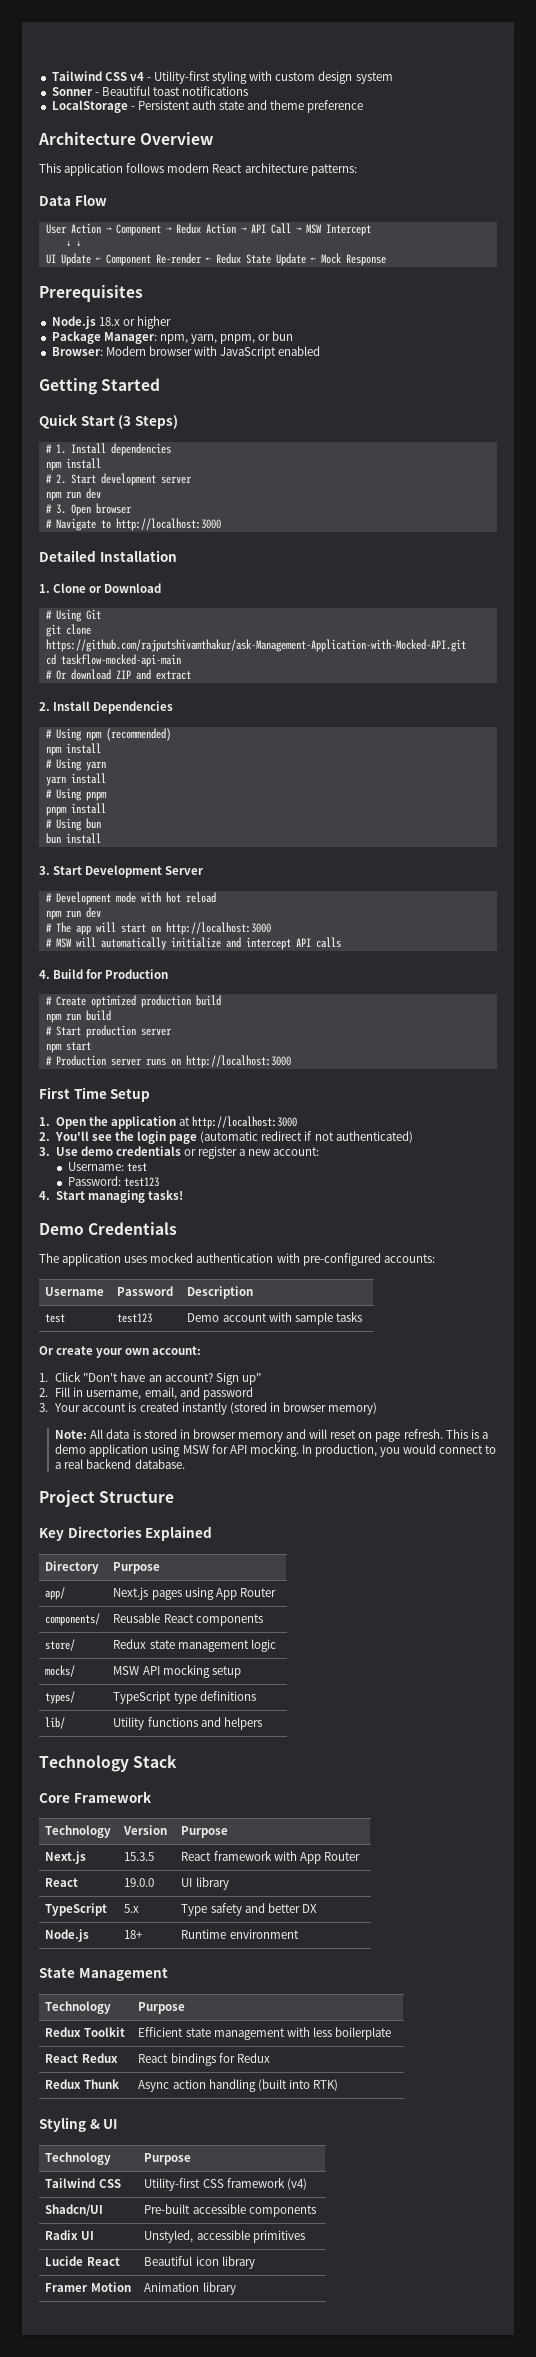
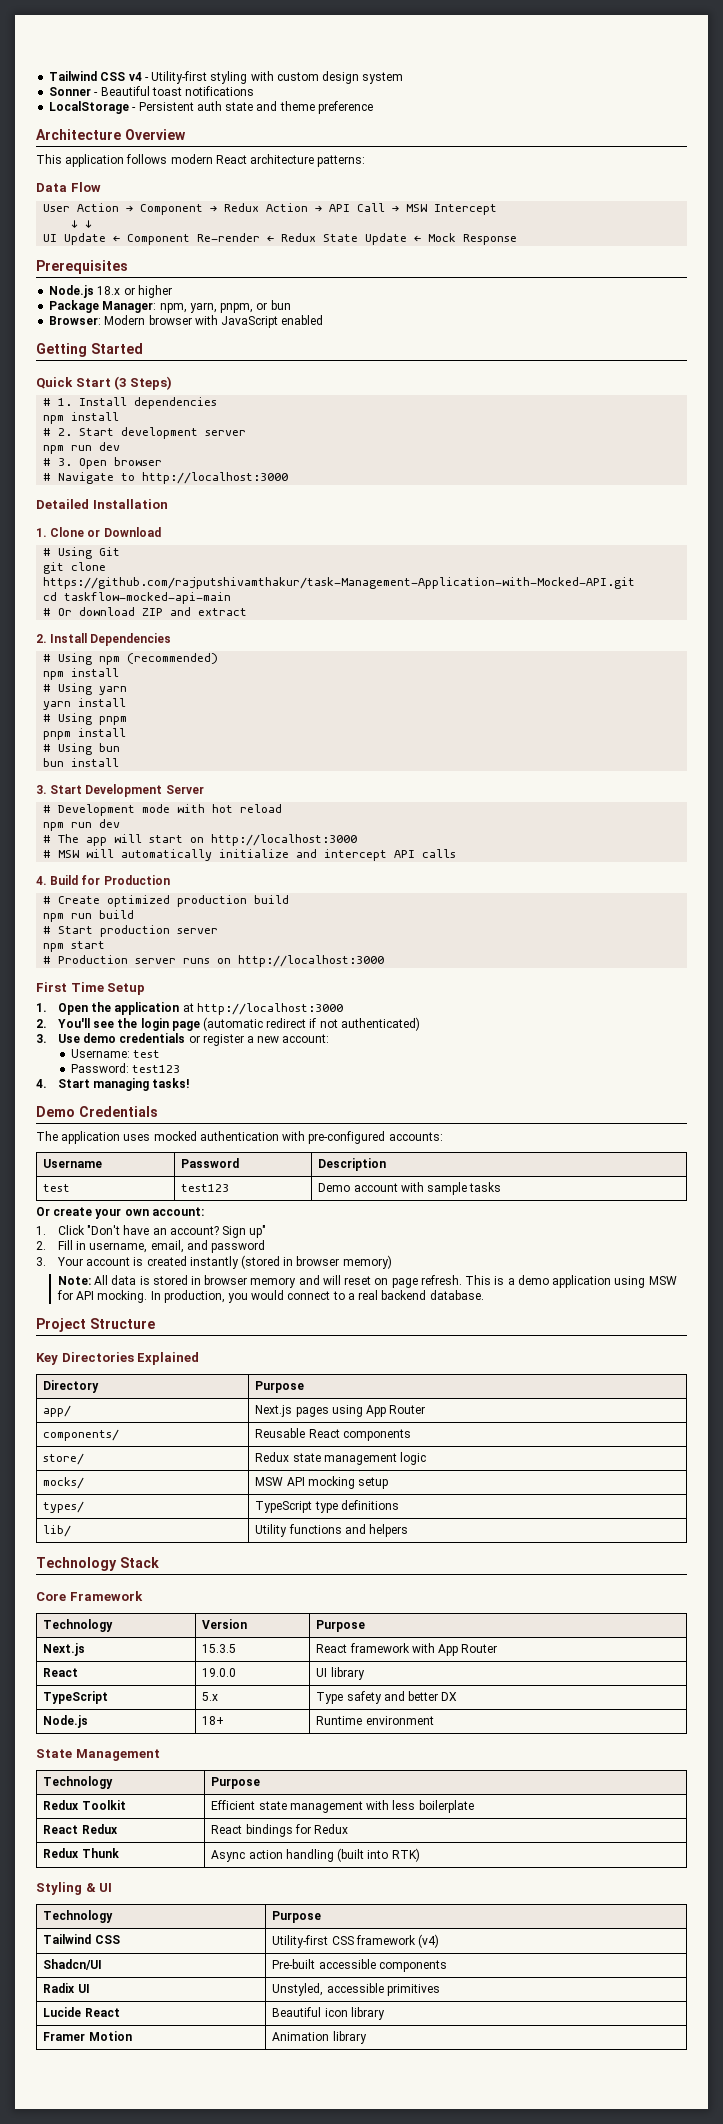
- git clone https://github.com/rajputshivamthakur/ask-Management-Application-with-Mocked-API.git
+ git clone https://github.com/rajputshivamthakur/task-Management-Application-with-Mocked-API.git

